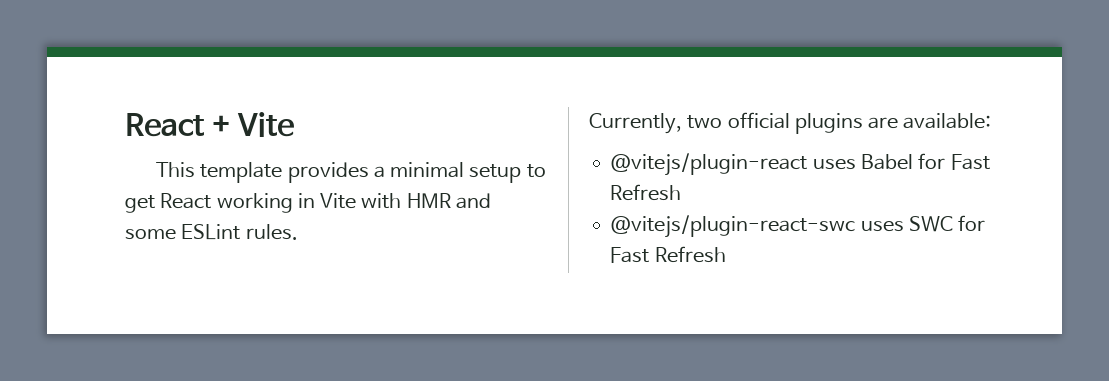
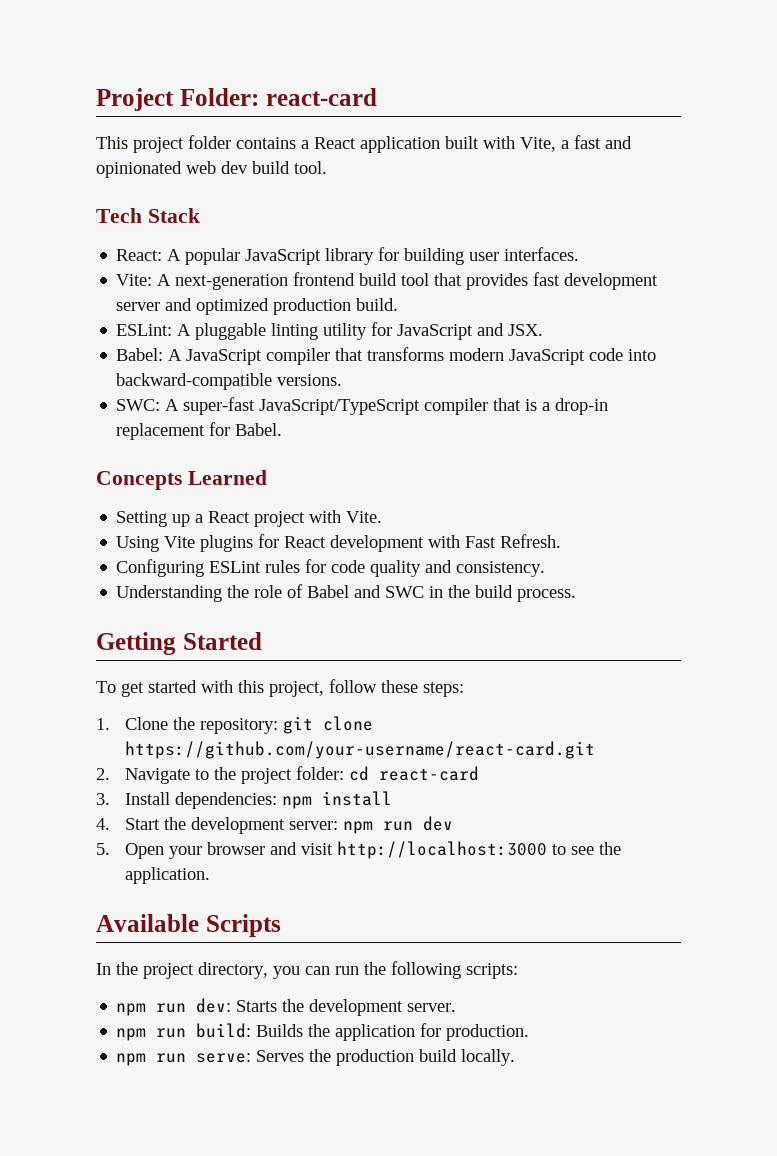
- React + Vite
- This template provides a minimal setup to get React working in Vite with HMR and some ESLint rules.
- Currently, two official plugins are available:
- @vitejs/plugin-react uses Babel for Fast Refresh
- @vitejs/plugin-react-swc uses SWC for Fast Refresh
+ Project Folder: react-card
+ This project folder contains a React application built with Vite, a fast and opinionated web dev build tool.
+ Tech Stack
+ React: A popular JavaScript library for building user interfaces.
+ Vite: A next-generation frontend build tool that provides fast development server and optimized production build.
+ ESLint: A pluggable linting utility for JavaScript and JSX.
+ Babel: A JavaScript compiler that transforms modern JavaScript code into backward-compatible versions.
+ SWC: A super-fast JavaScript/TypeScript compiler that is a drop-in replacement for Babel.
+ Concepts Learned
+ Setting up a React project with Vite.
+ Using Vite plugins for React development with Fast Refresh.
+ Configuring ESLint rules for code quality and consistency.
+ Understanding the role of Babel and SWC in the build process.
+ Getting Started
+ To get started with this project, follow these steps:
+ 1. Clone the repository: git clone https://github.com/your-username/react-card.git
+ 2. Navigate to the project folder: cd react-card
+ 3. Install dependencies: npm install
+ 4. Start the development server: npm run dev
+ 5. Open your browser and visit http://localhost:3000 to see the application.
+ Available Scripts
+ In the project directory, you can run the following scripts:
+ npm run dev: Starts the development server.
+ npm run build: Builds the application for production.
+ npm run serve: Serves the production build locally.

